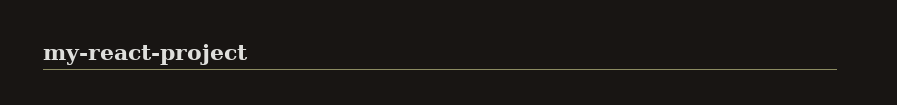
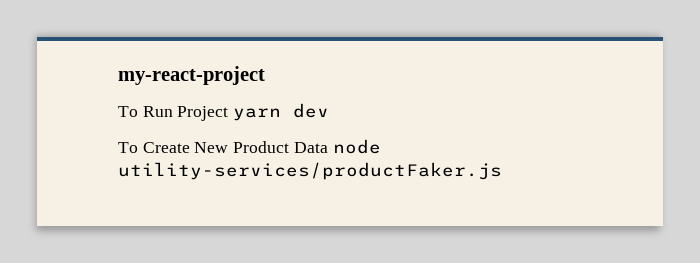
+ To Run Project yarn dev
+ To Create New Product Data node utility-services/productFaker.js

